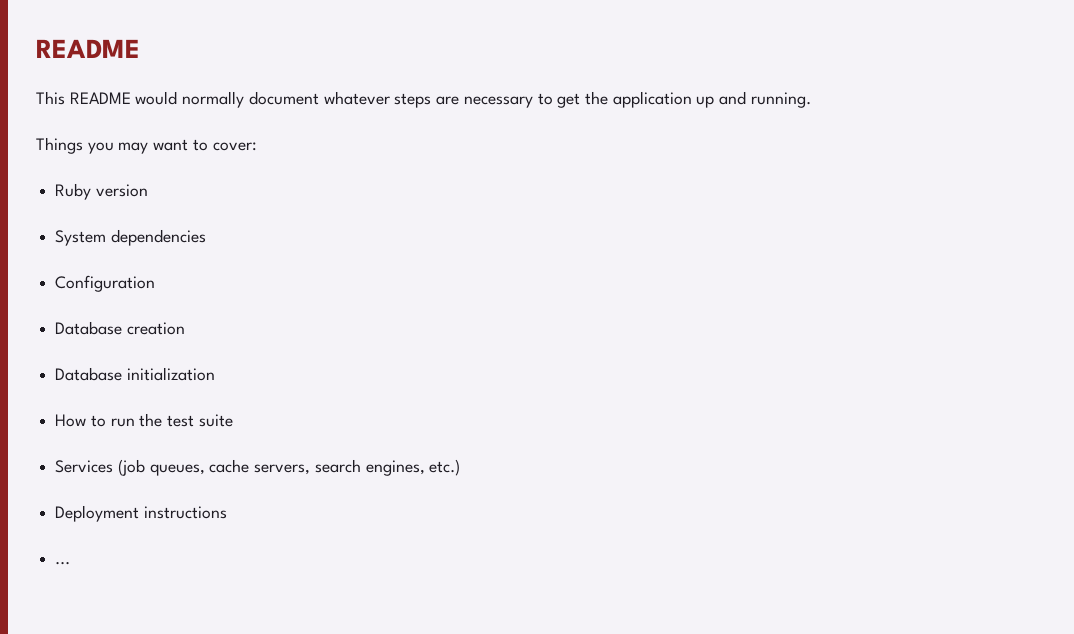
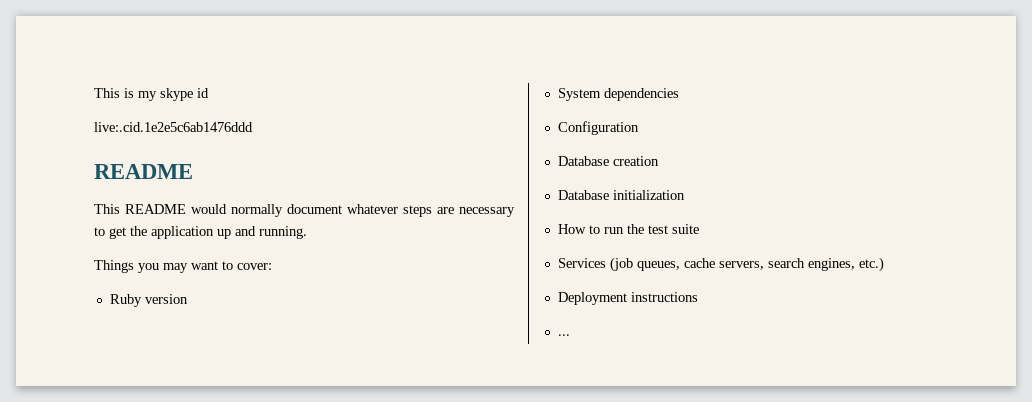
+ This is my skype id
+ live:.cid.1e2e5c6ab1476ddd

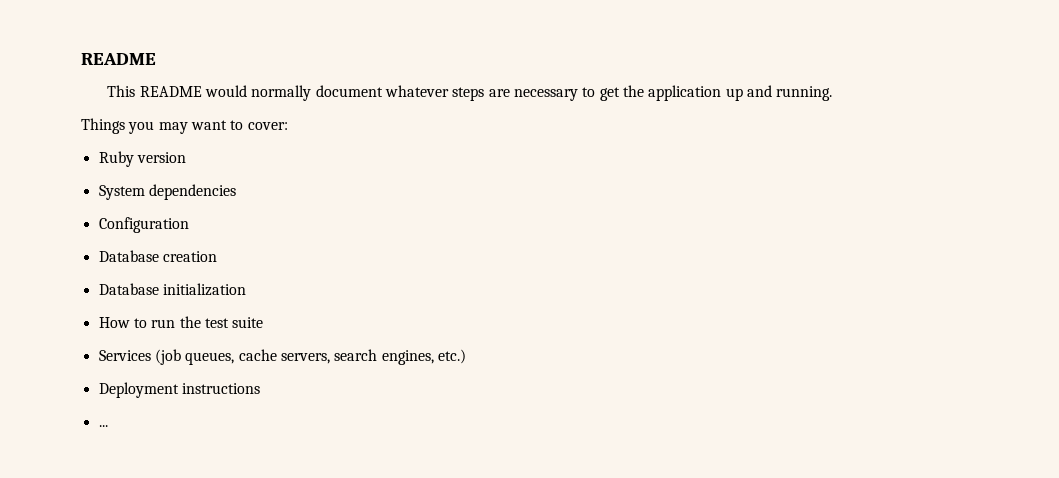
- This is my skype id
- live:.cid.1e2e5c6ab1476ddd

